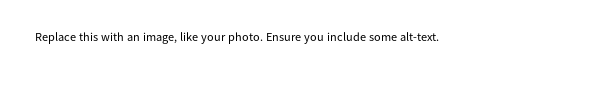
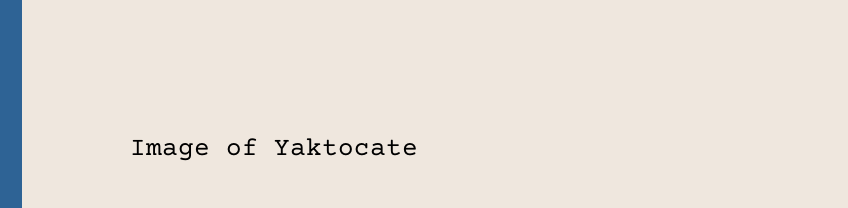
- Replace this with an image, like your photo. Ensure you include some alt-text.
+ Image of Yaktocate

